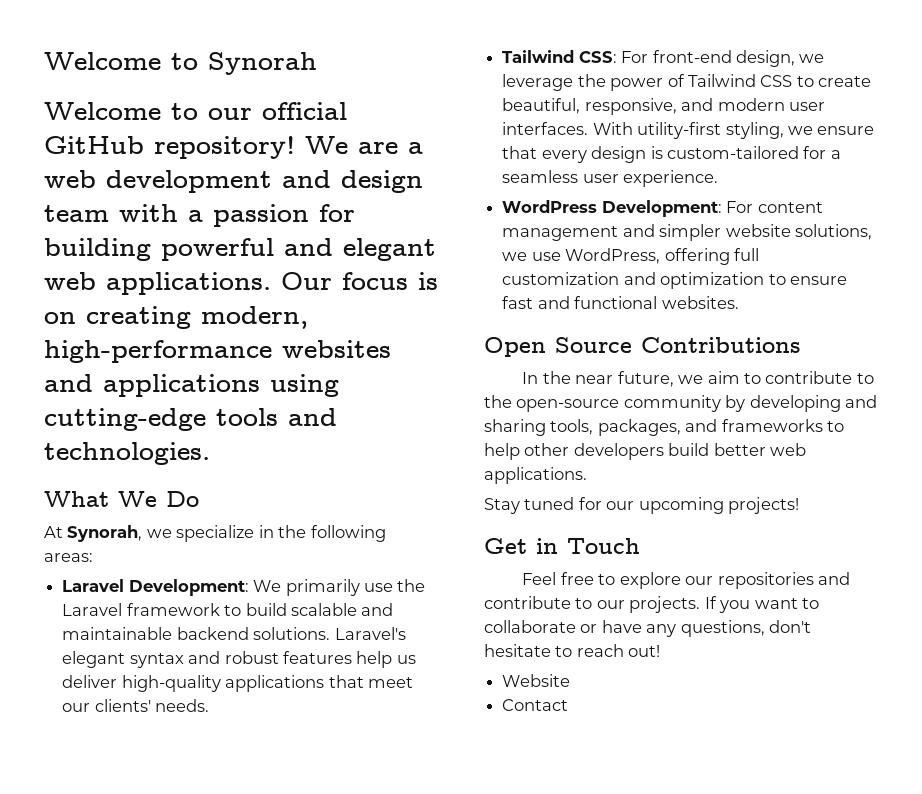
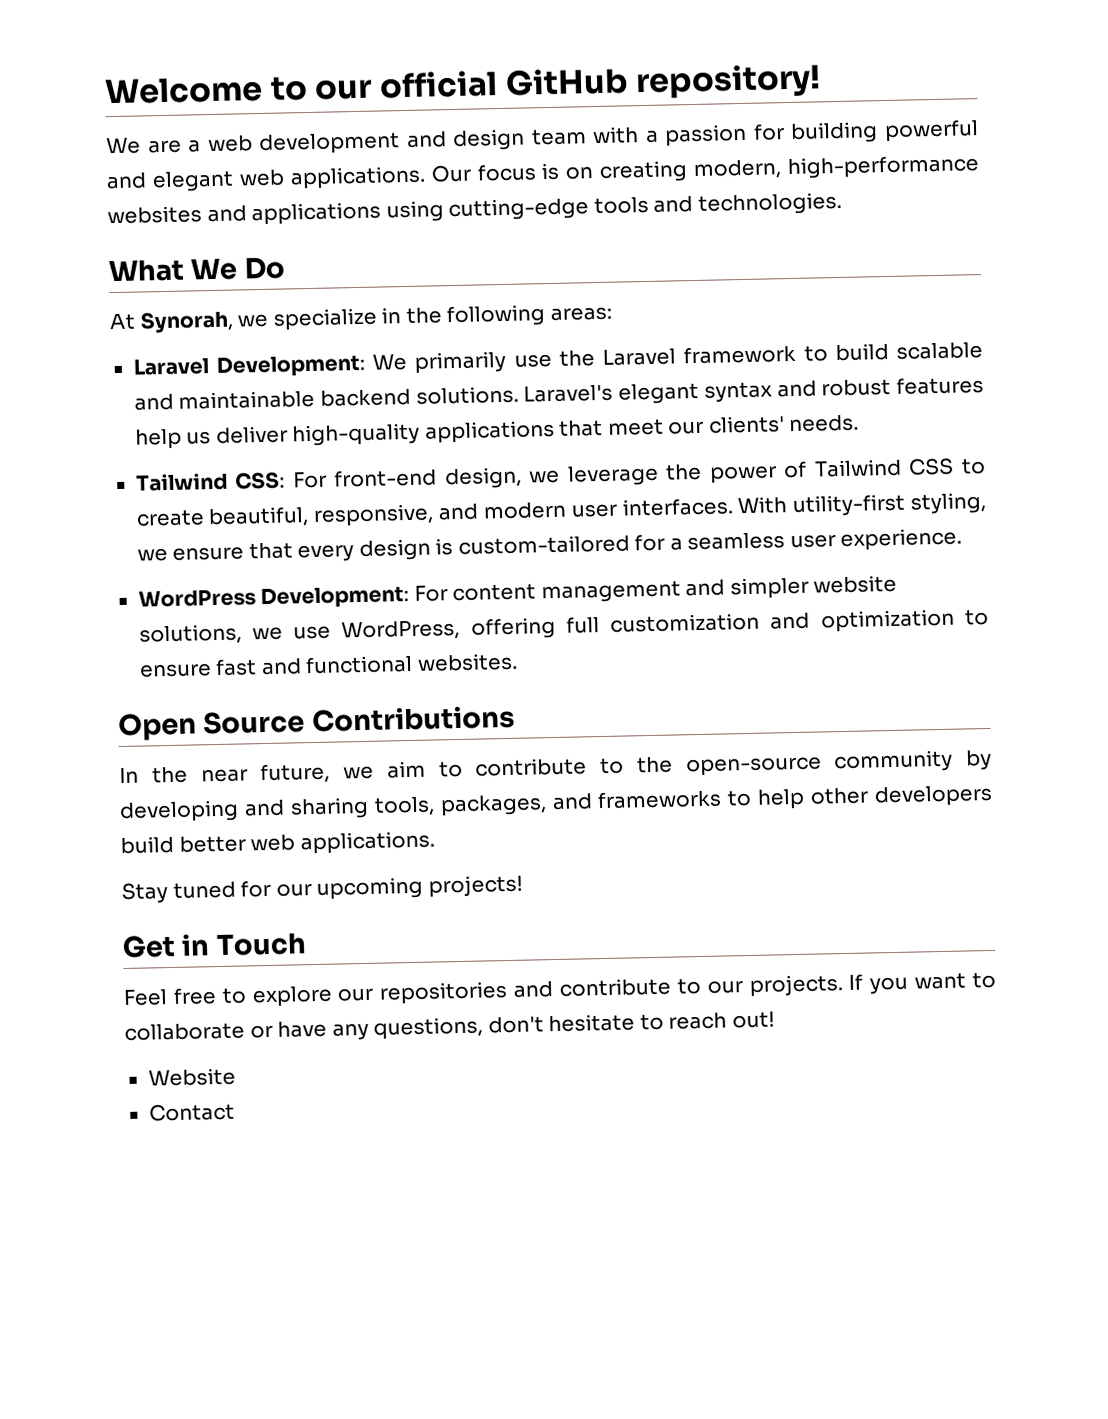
- Welcome to Synorah
- Welcome to our official GitHub repository! We are a web development and design team with a passion for building powerful and elegant web applications.
+ Welcome to our official GitHub repository!
+ We are a web development and design team with a passion for building powerful and elegant web applications.

